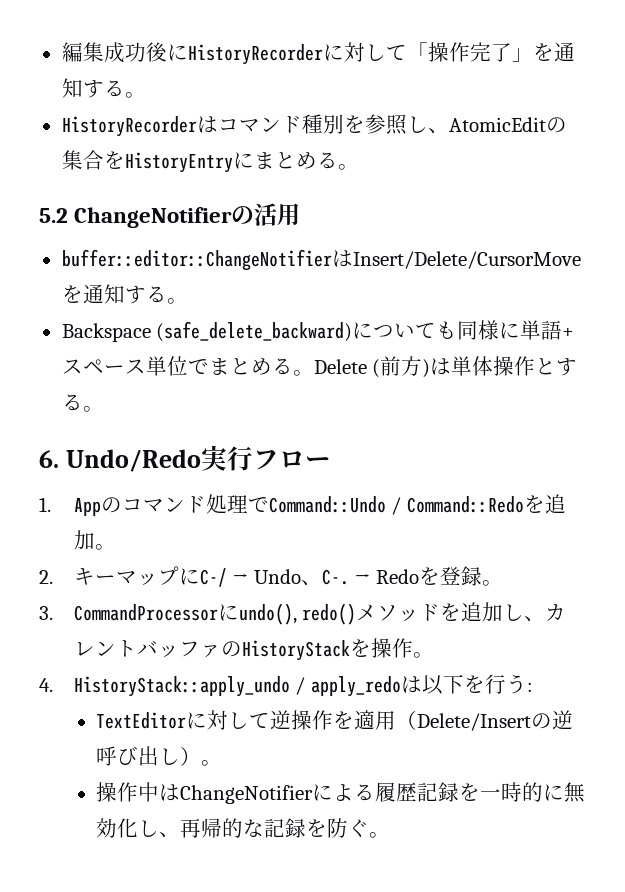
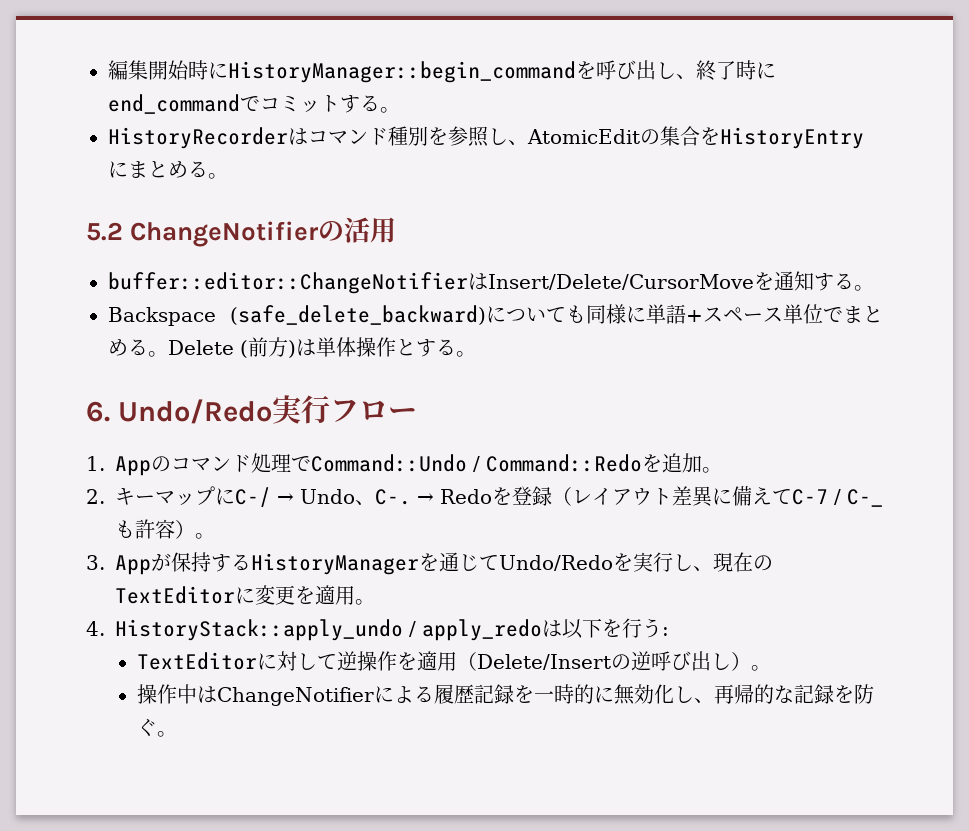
- 編集成功後にHistoryRecorderに対して「操作完了」を通知する。
+ 編集開始時にHistoryManager::begin_commandを呼び出し、終了時にend_commandでコミットする。
- 2.キーマップにC-/ → Undo、C-. → Redoを登録。
- 3. CommandProcessorにundo(), redo()メソッドを追加し、カレントバッファのHistoryStackを操作。
+ 2.キーマップにC-/ → Undo、C-. → Redoを登録（レイアウト差異に備えてC-7 / C-_も許容）。
+ 3. Appが保持するHistoryManagerを通じてUndo/Redoを実行し、現在のTextEditorに変更を適用。

